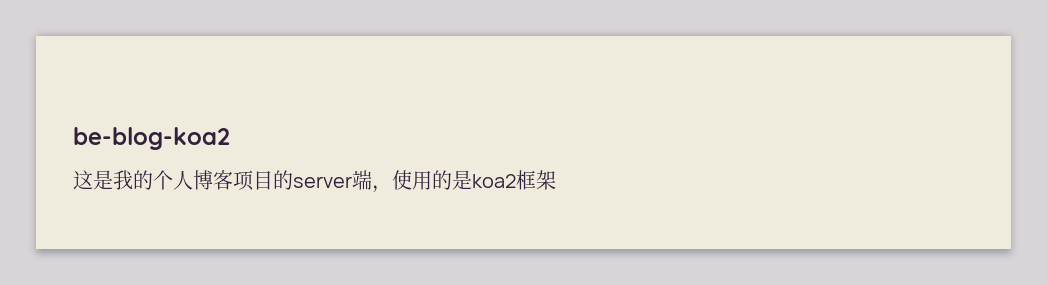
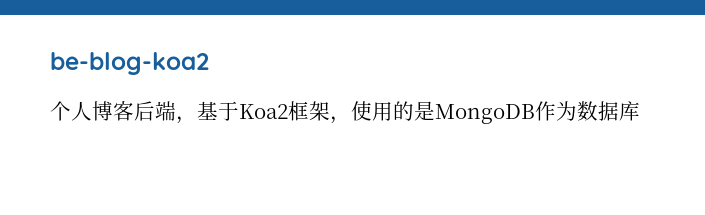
- 这是我的个人博客项目的server端，使用的是koa2框架
+ 个人博客后端，基于Koa2框架，使用的是MongoDB作为数据库

